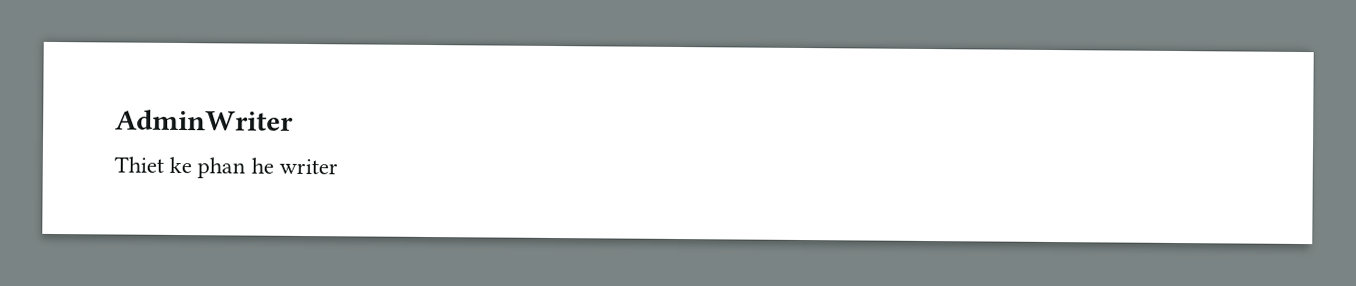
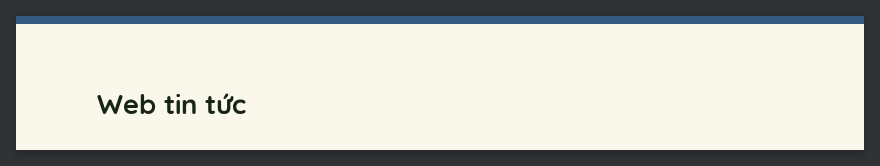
- AdminWriter
- Thiet ke phan he writer
+ Web tin tức

